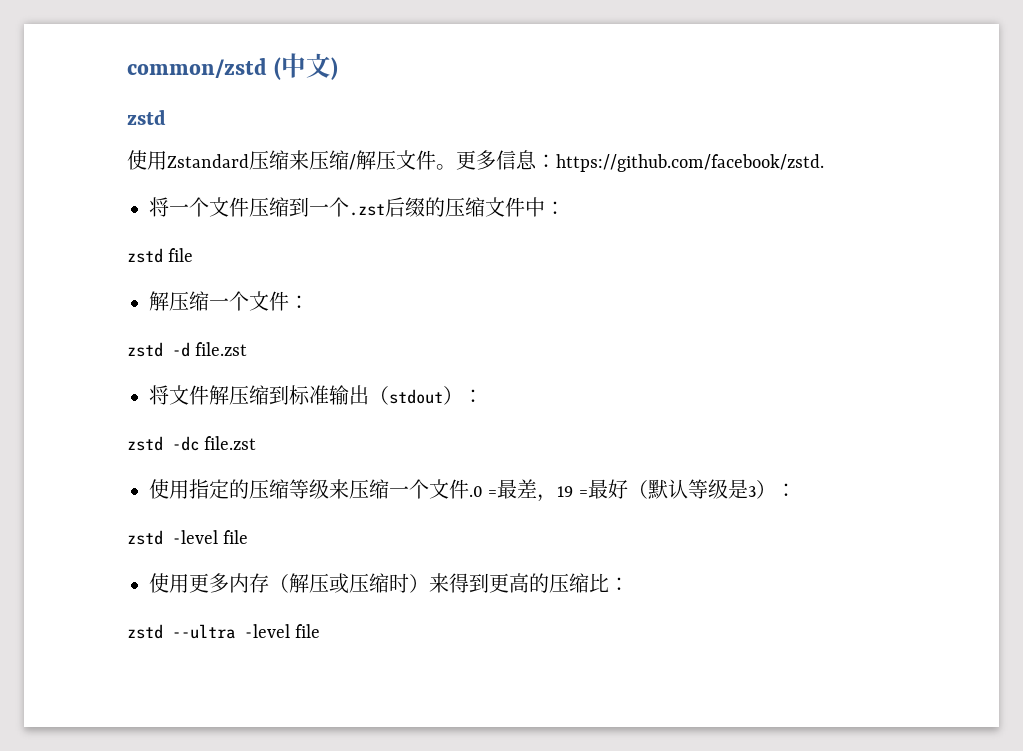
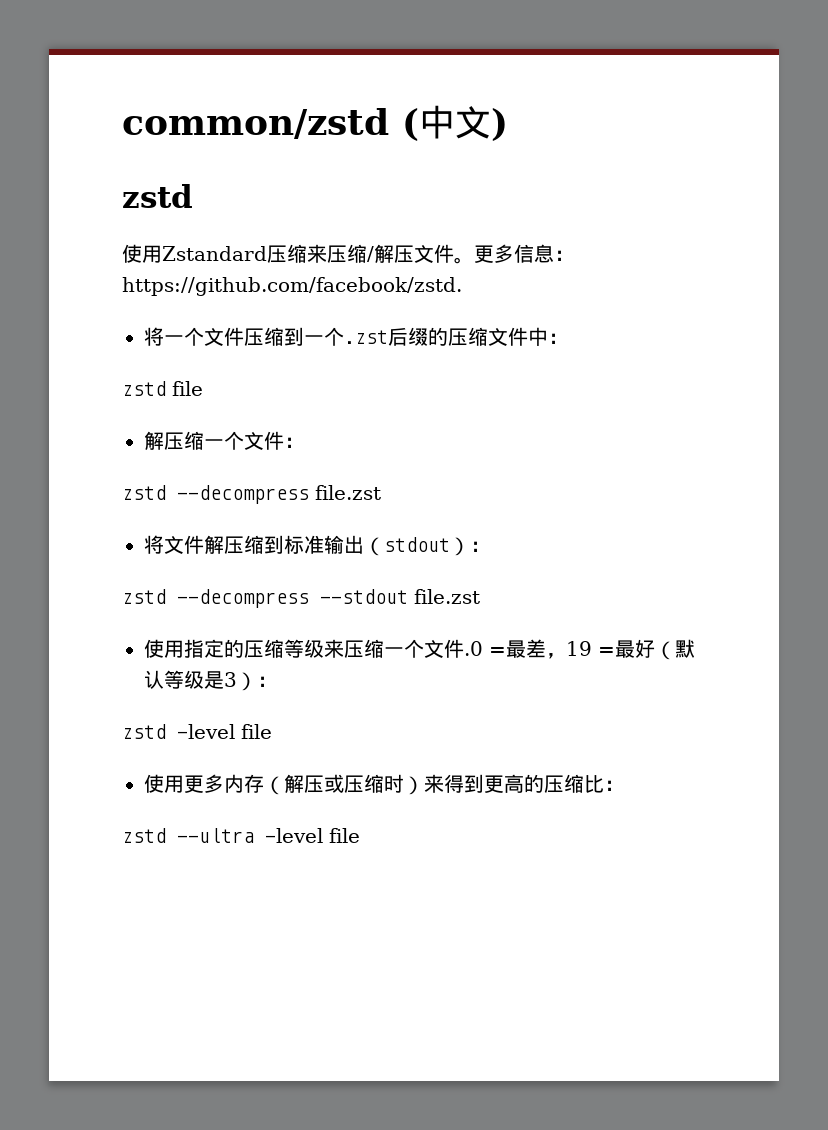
- zstd -d file.zst
+ zstd --decompress file.zst
- zstd -dc file.zst
+ zstd --decompress --stdout file.zst

